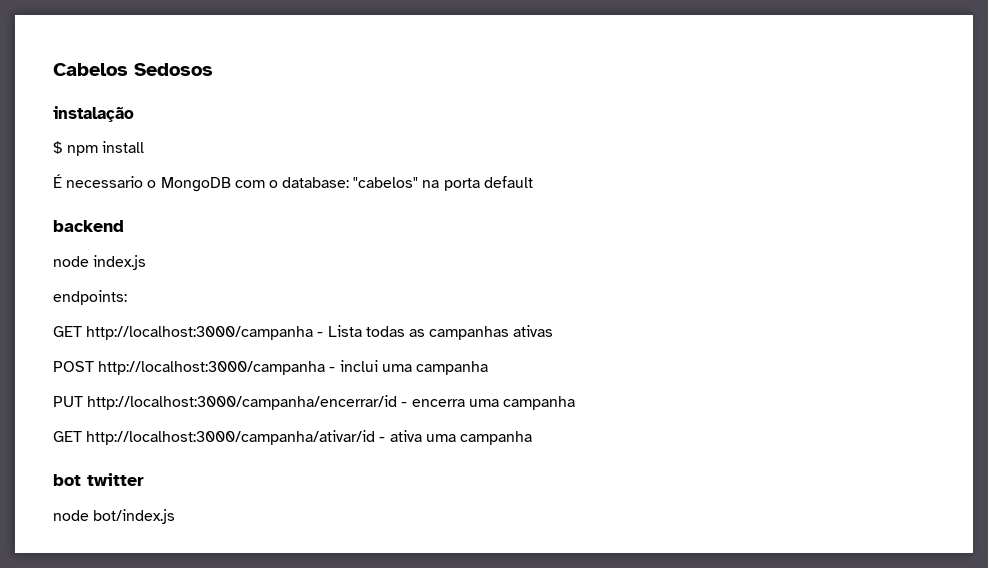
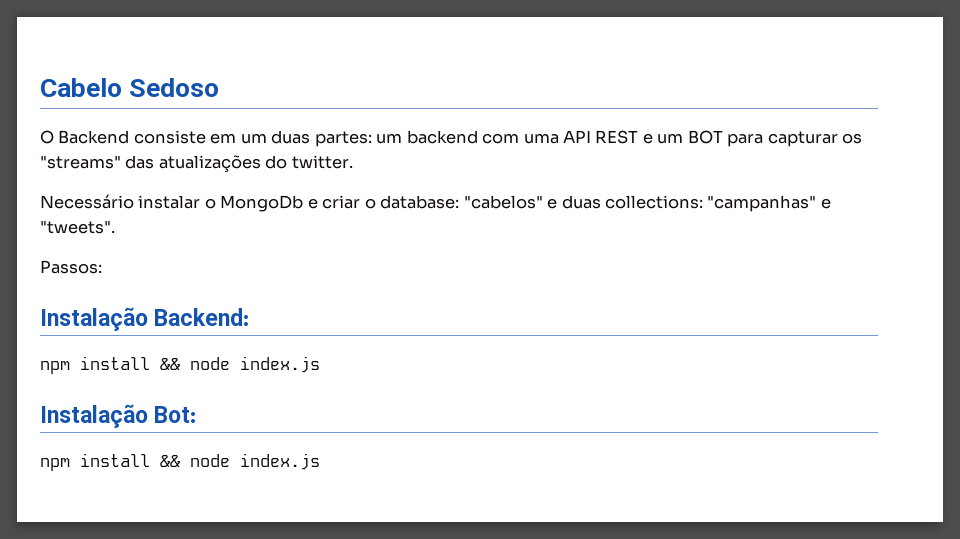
- Cabelos Sedosos
- instalação
- $ npm install
- É necessario o MongoDB com o database: "cabelos" na porta default
- backend
- node index.js
- endpoints:
- GET http://localhost:3000/campanha - Lista todas as campanhas ativas
- POST http://localhost:3000/campanha - inclui uma campanha
- PUT http://localhost:3000/campanha/encerrar/id - encerra uma campanha
- GET http://localhost:3000/campanha/ativar/id - ativa uma campanha
- bot twitter
- node bot/index.js
+ Cabelo Sedoso
+ O Backend consiste em um duas partes: um backend com uma API REST e um BOT para capturar os "streams" das atualizações do twitter.
+ Necessário instalar o MongoDb e criar o database: "cabelos" e duas collections: "campanhas" e "tweets".
+ Passos:
+ Instalação Backend:
+ npm install && node index.js
+ Instalação Bot:
+ npm install && node index.js

